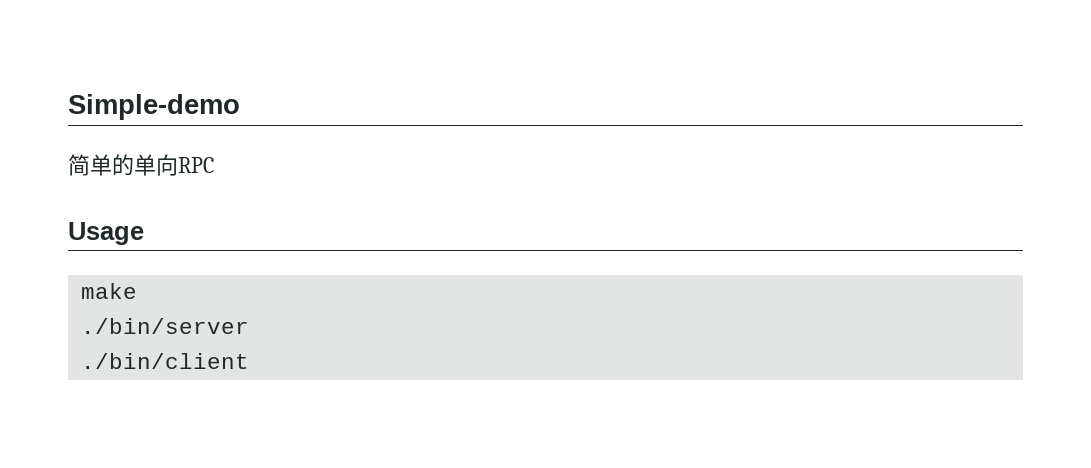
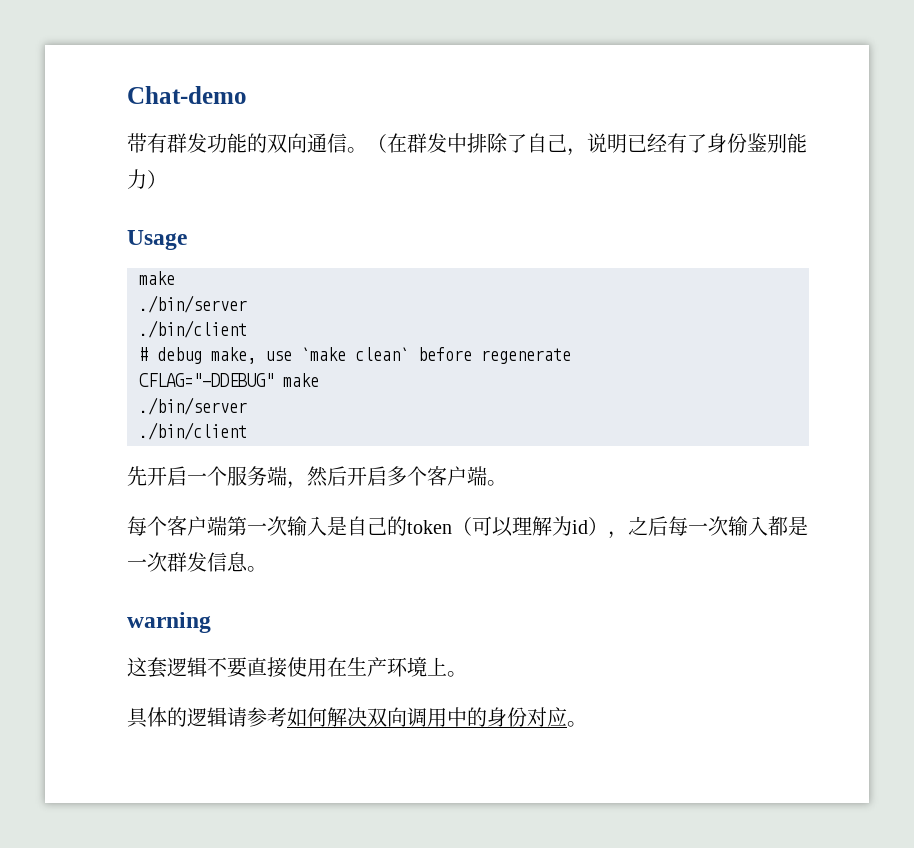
- Simple-demo
- 简单的单向RPC
+ Chat-demo
+ 带有群发功能的双向通信。（在群发中排除了自己，说明已经有了身份鉴别能力）
  Usage
  make
  ./bin/server
  ./bin/client
+ # debug make, use `make clean` before regenerate
+ CFLAG="-DDEBUG" make
+ ./bin/server
+ ./bin/client
+ 先开启一个服务端，然后开启多个客户端。
+ 每个客户端第一次输入是自己的token（可以理解为id），之后每一次输入都是一次群发信息。
+ warning
+ 这套逻辑不要直接使用在生产环境上。
+ 具体的逻辑请参考如何解决双向调用中的身份对应。

